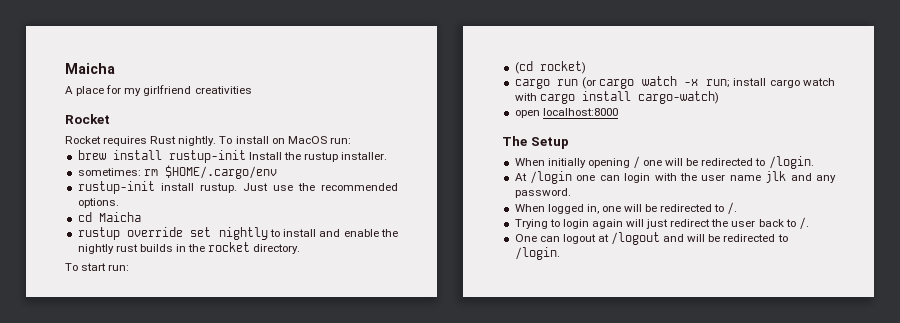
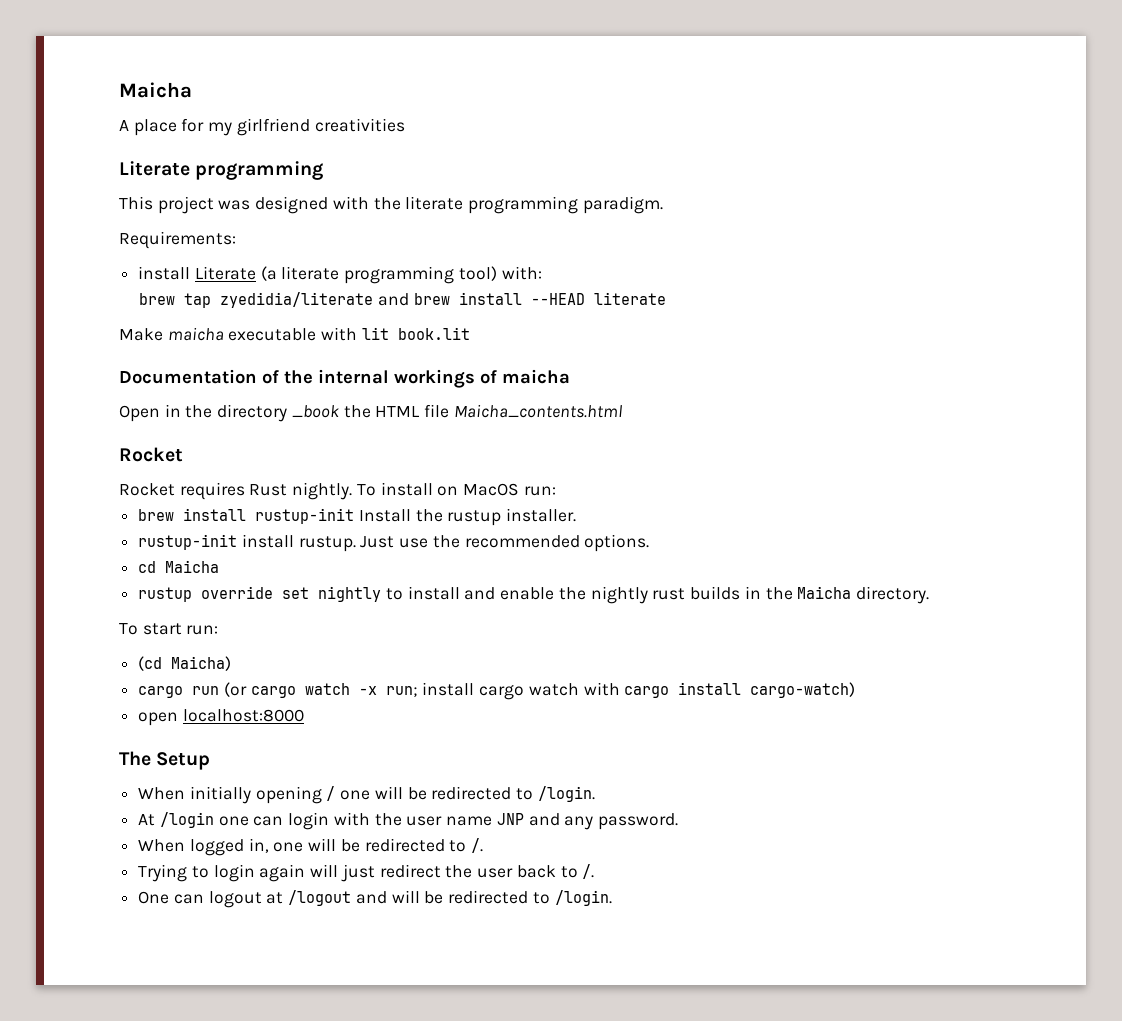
+ Literate programming
+ This project was designed with the literate programming paradigm.
+ Requirements:
+ install Literate (a literate programming tool) with:
+ brew tap zyedidia/literate and brew install --HEAD literate
+ Make maicha executable with lit book.lit
+ Documentation of the internal workings of maicha
+ Open in the directory _book the HTML file Maicha_contents.html
- sometimes: rm $HOME/.cargo/env
- rustup override set nightly to install and enable the nightly rust builds in the rocket directory.
+ rustup override set nightly to install and enable the nightly rust builds in the Maicha directory.
- (cd rocket)
+ (cd Maicha)
- At /login one can login with the user name jlk and any password.
+ At /login one can login with the user name JNP and any password.

